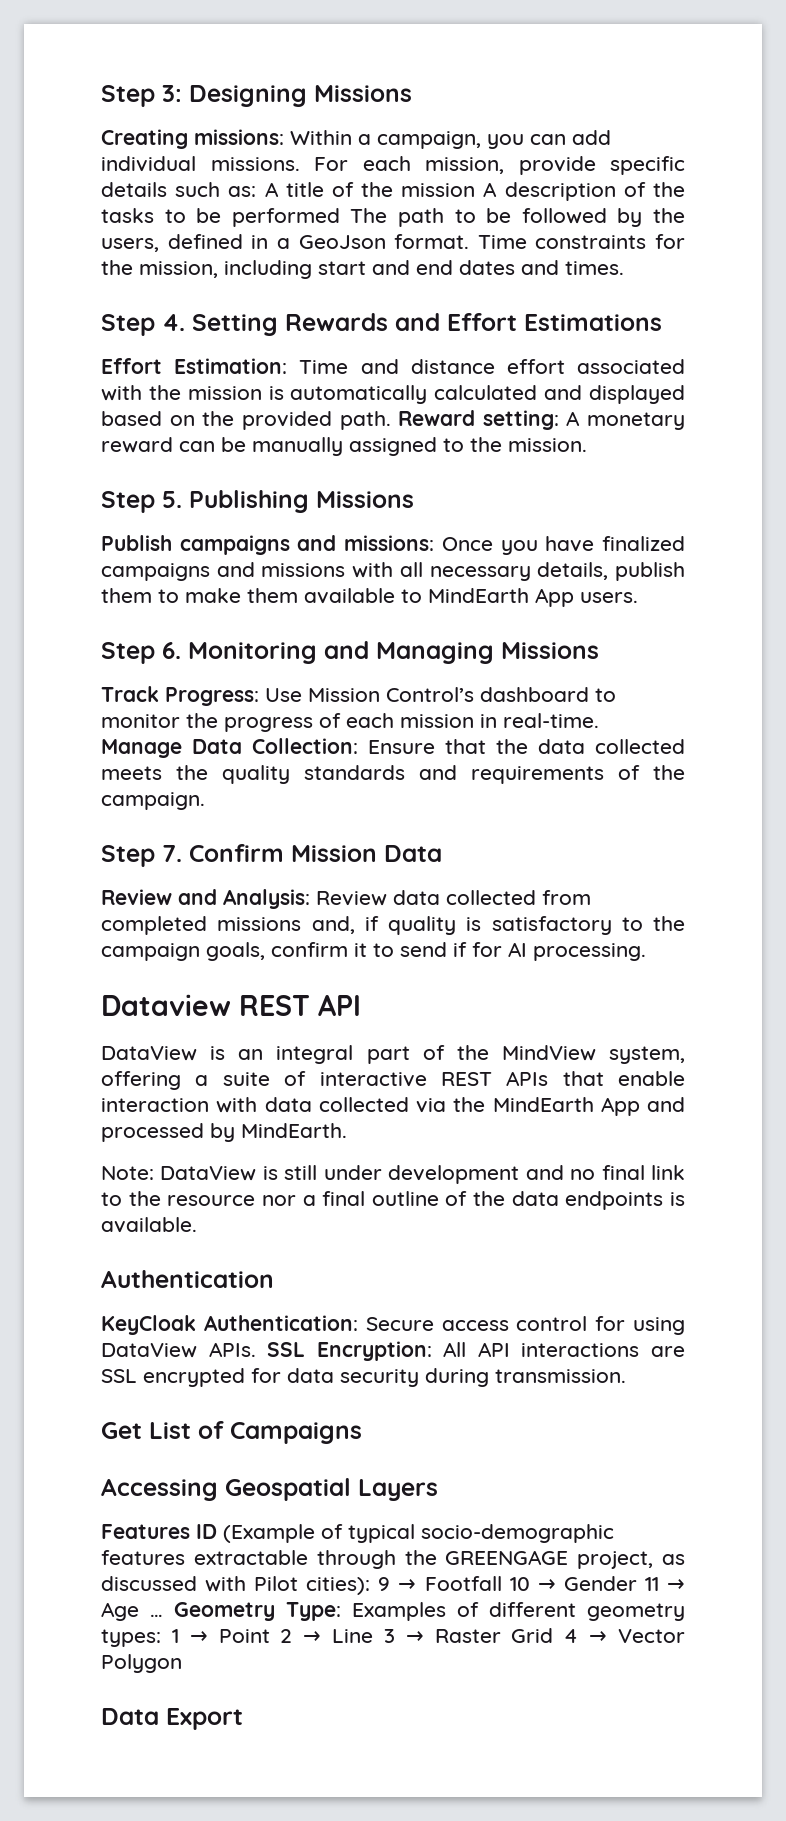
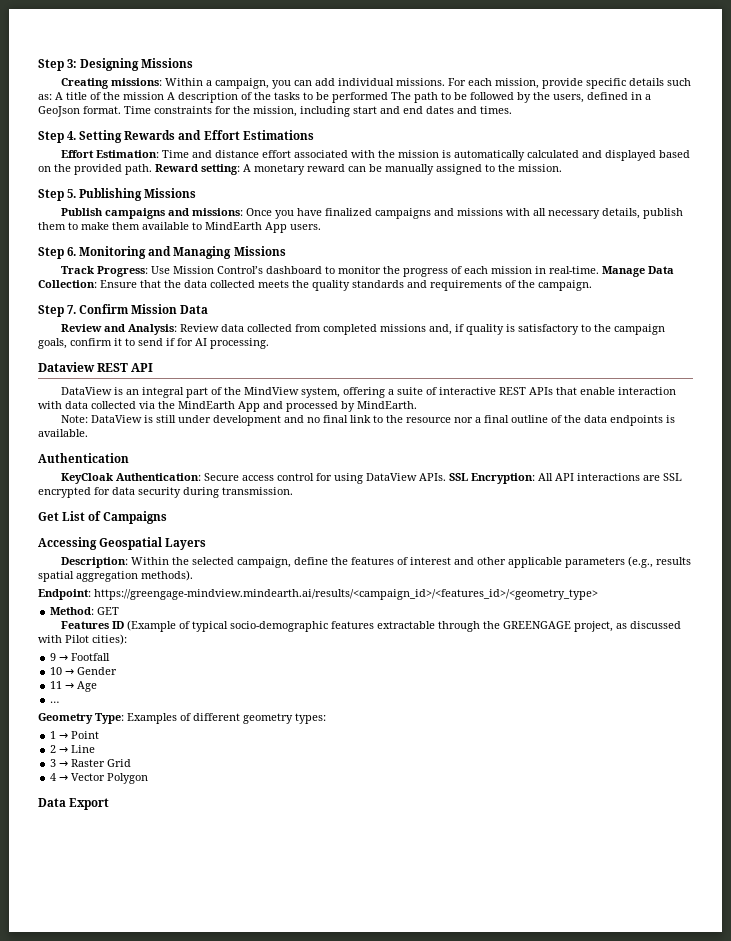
+ Description: Within the selected campaign, define the features of interest and other applicable parameters (e.g., results spatial aggregation methods).
+ Endpoint: https://greengage-mindview.mindearth.ai/results/<campaign_id>/<features_id>/<geometry_type>
+ Method: GET
- Features ID (Example of typical socio-demographic features extractable through the GREENGAGE project, as discussed with Pilot cities): 9 → Footfall 10 → Gender 11 → Age … Geometry Type: Examples of different geometry types: 1 → Point 2 → Line 3 → Raster Grid 4 → Vector Polygon
+ Features ID (Example of typical socio-demographic features extractable through the GREENGAGE project, as discussed with Pilot cities):
+ 9 → Footfall
+ 10 → Gender
+ 11 → Age
+ …
+ Geometry Type: Examples of different geometry types:
+ 1 → Point
+ 2 → Line
+ 3 → Raster Grid
+ 4 → Vector Polygon

